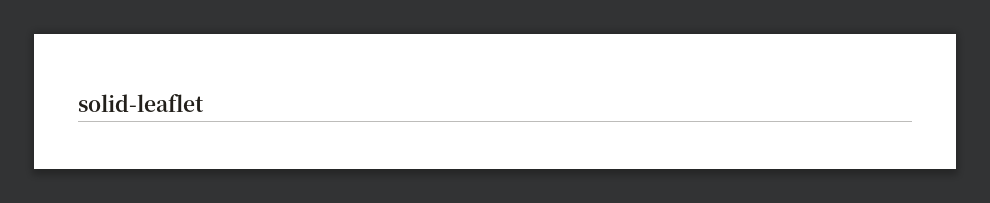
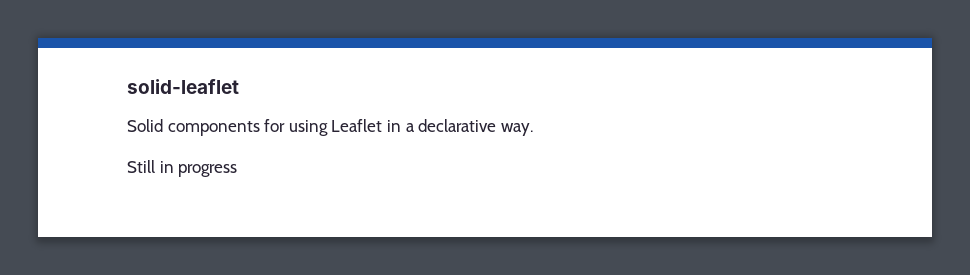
+ Solid components for using Leaflet in a declarative way.
+ Still in progress

